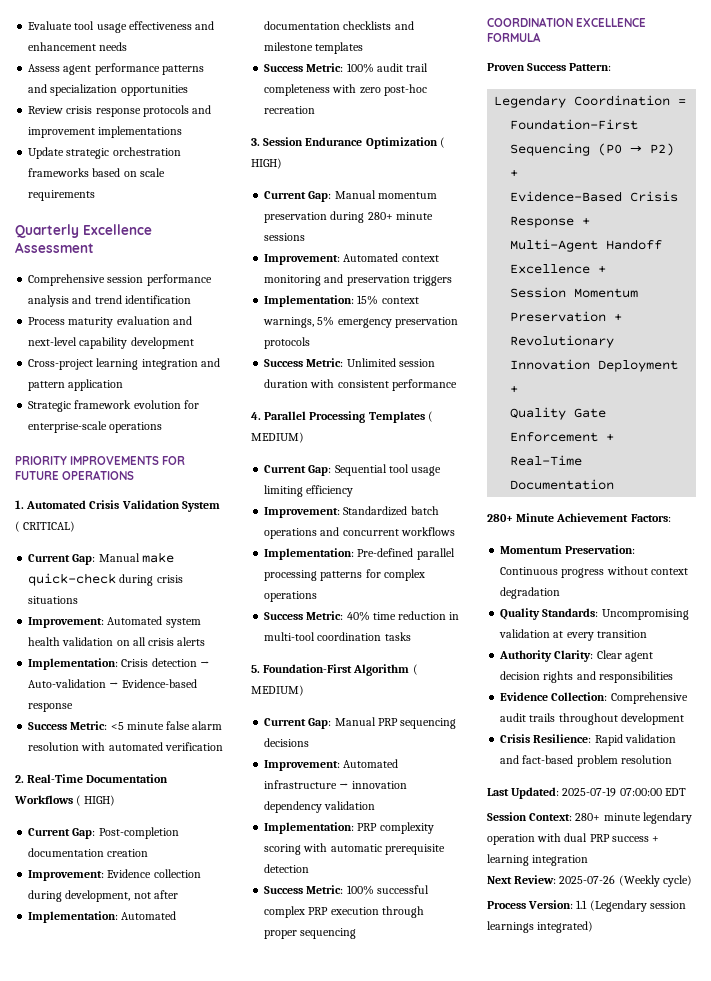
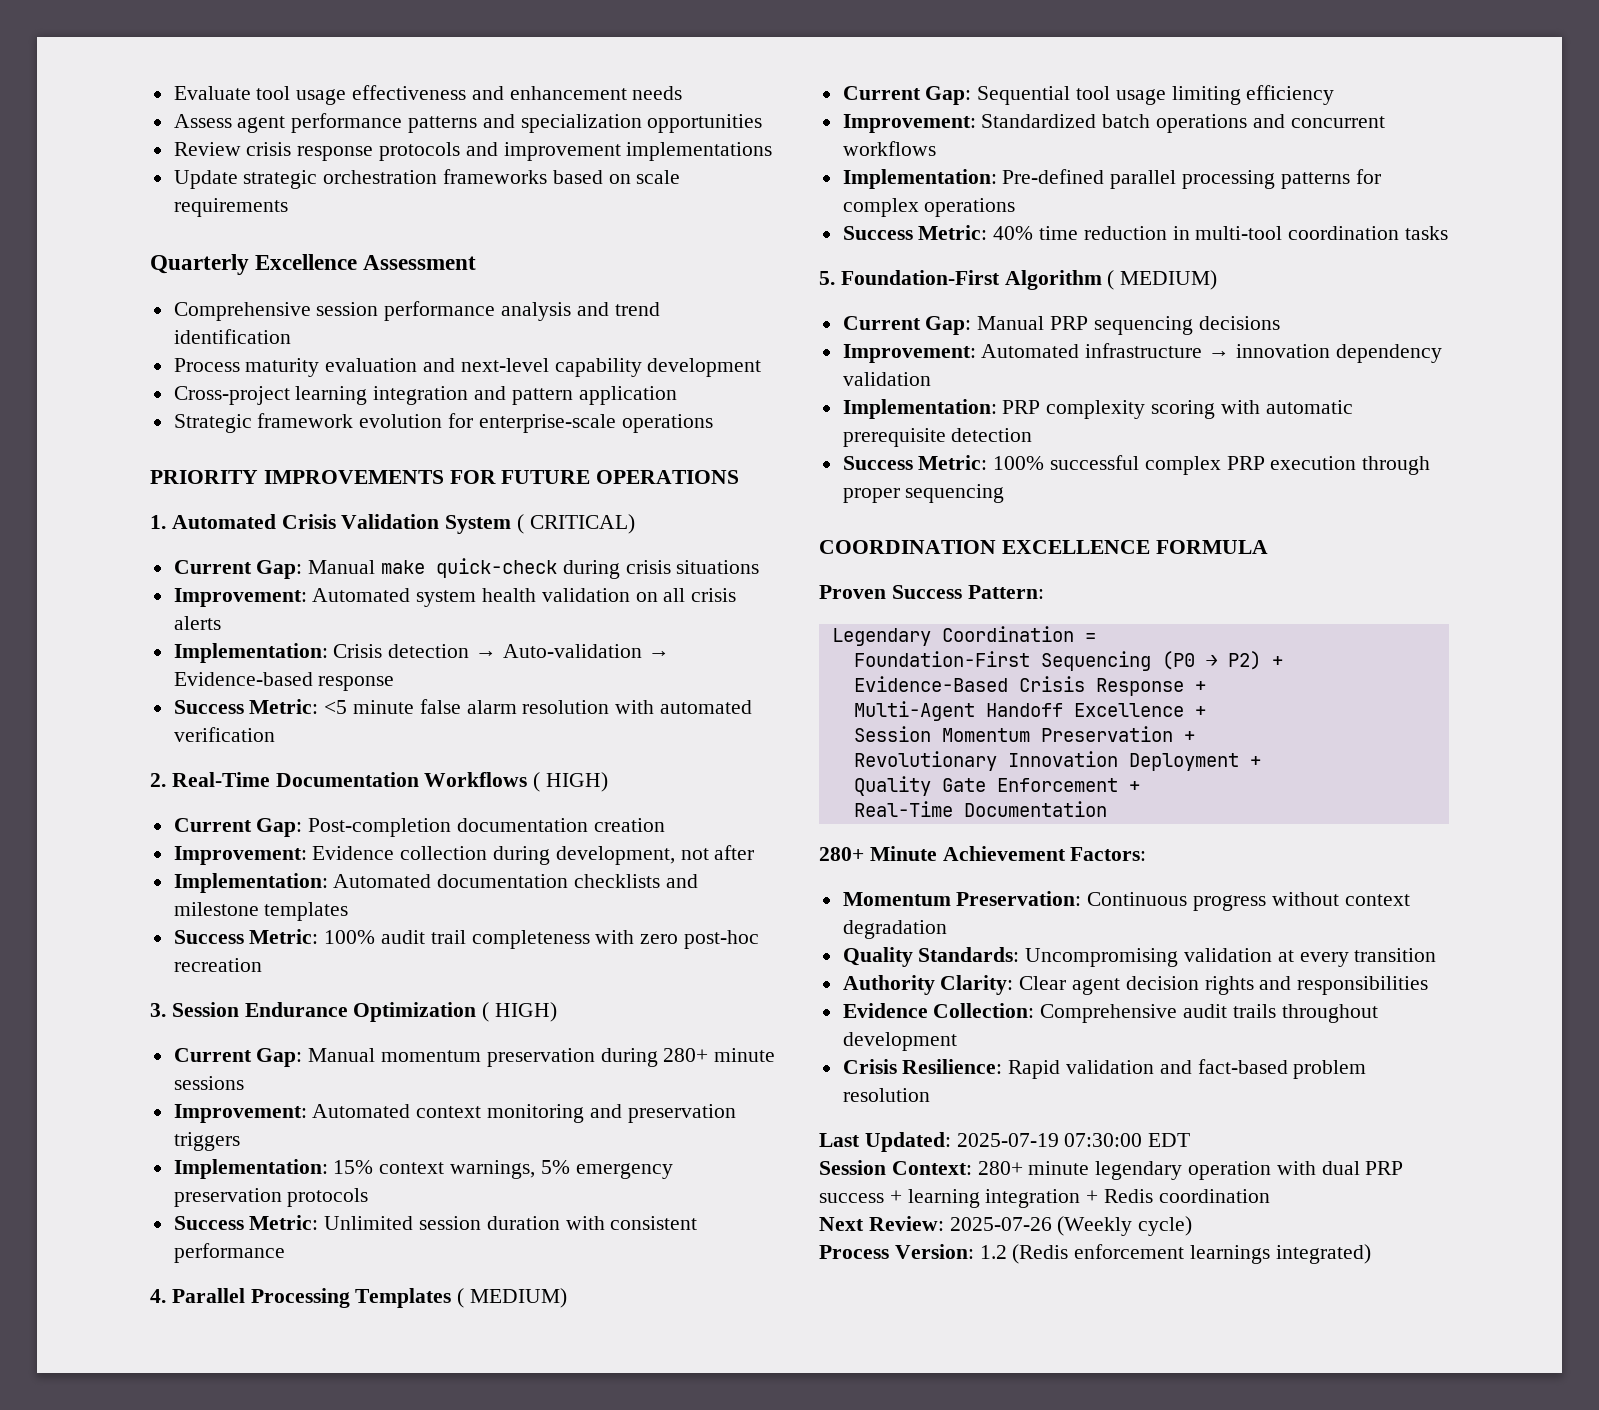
- Last Updated: 2025-07-19 07:00:00 EDT
+ Last Updated: 2025-07-19 07:30:00 EDT
- Session Context: 280+ minute legendary operation with dual PRP success + learning integration
+ Session Context: 280+ minute legendary operation with dual PRP success + learning integration + Redis coordination
- Process Version: 1.1 (Legendary session learnings integrated)
+ Process Version: 1.2 (Redis enforcement learnings integrated)

